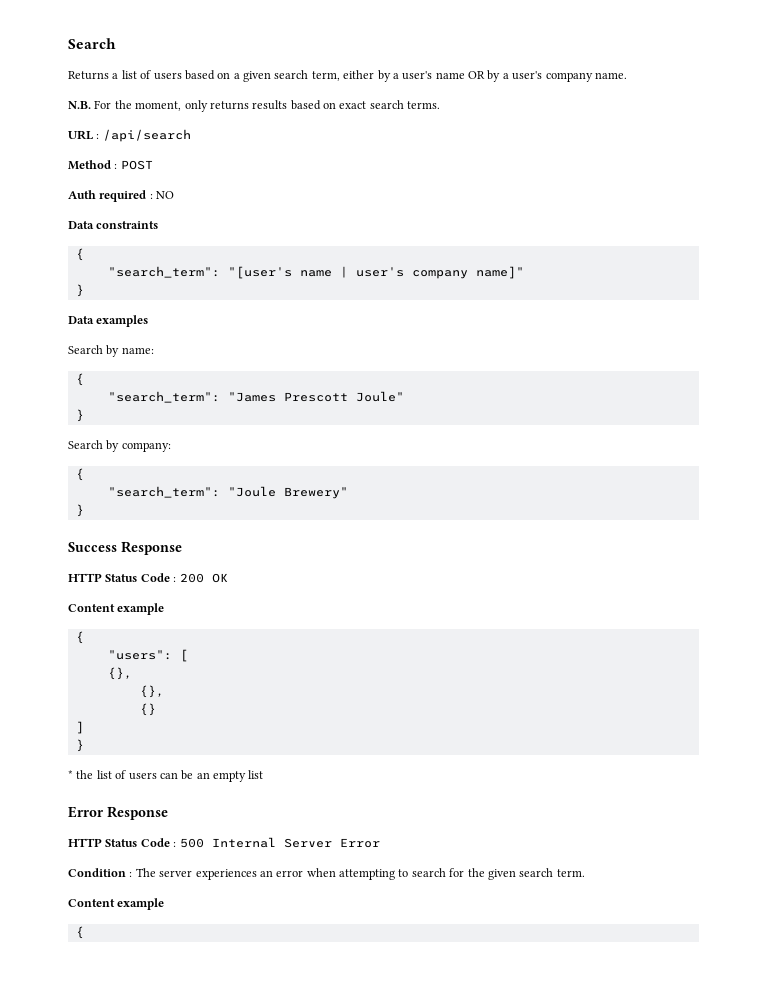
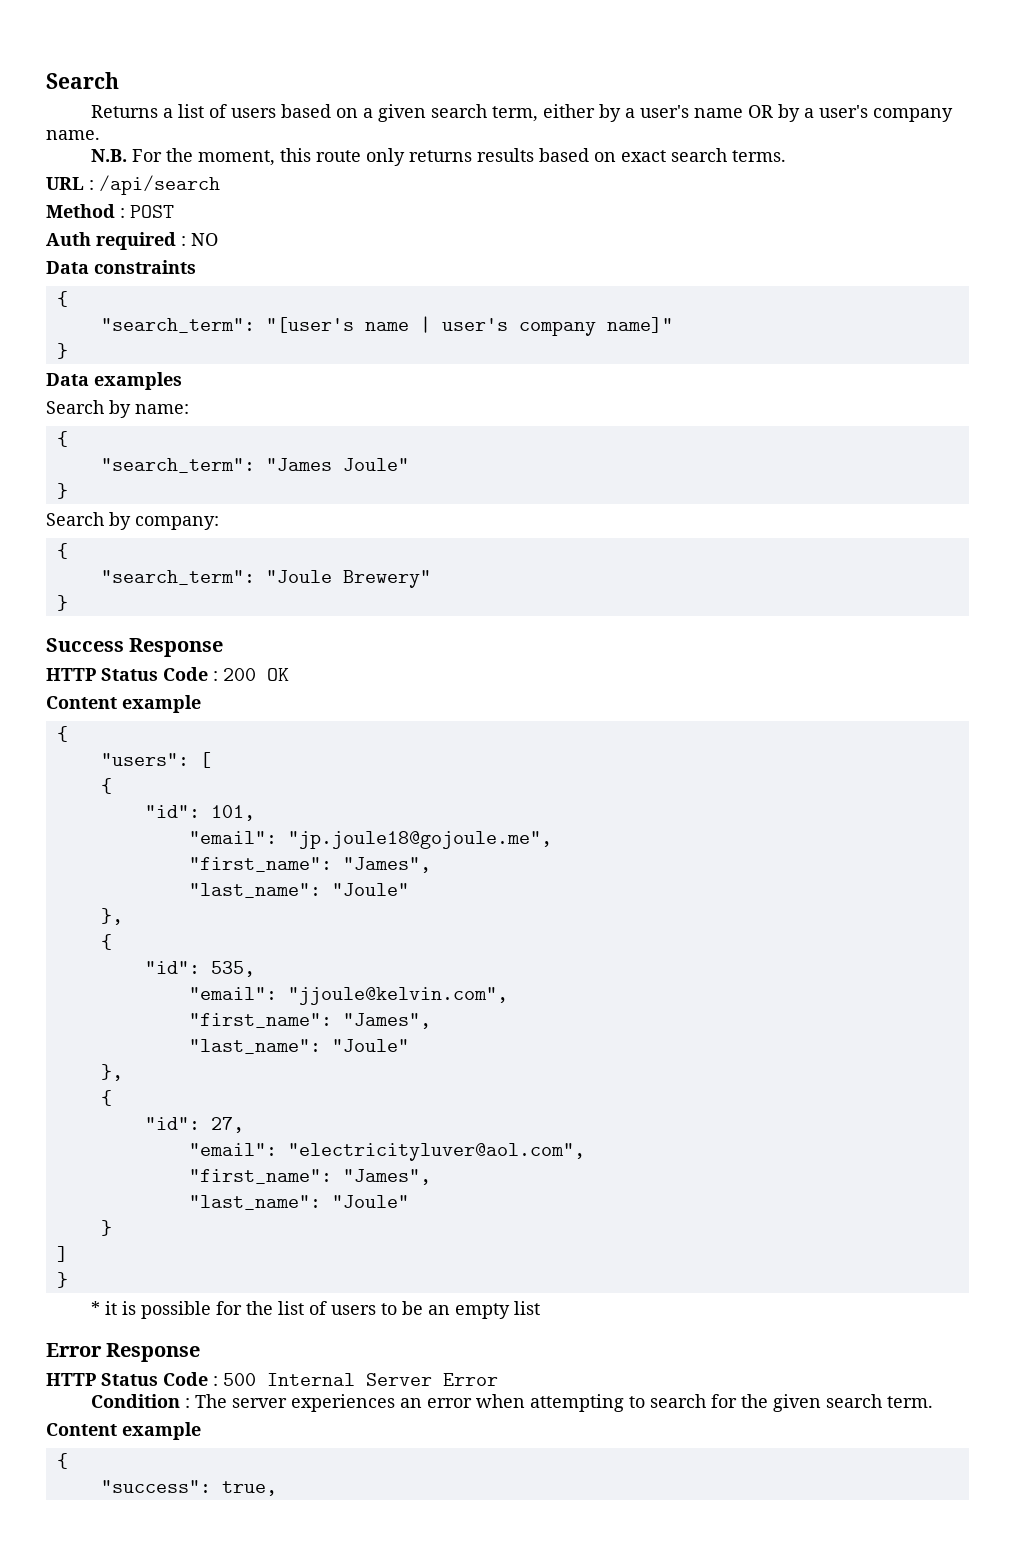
- N.B. For the moment, only returns results based on exact search terms.
+ N.B. For the moment, this route only returns results based on exact search terms.
- "search_term": "James Prescott Joule"
+ "search_term": "James Joule"
  "users": [
- {},
- {},
- {}
+ {
+ "id": 101,
+ "email": "jp.joule18@gojoule.me",
+ "first_name": "James",
+ "last_name": "Joule"
+ },
+ {
+ "id": 535,
+ "email": "jjoule@kelvin.com",
+ "first_name": "James",
+ "last_name": "Joule"
+ },
+ {
+ "id": 27,
+ "email": "electricityluver@aol.com",
+ "first_name": "James",
+ "last_name": "Joule"
+ }
- * the list of users can be an empty list
+ * it is possible for the list of users to be an empty list
+ "success": true,

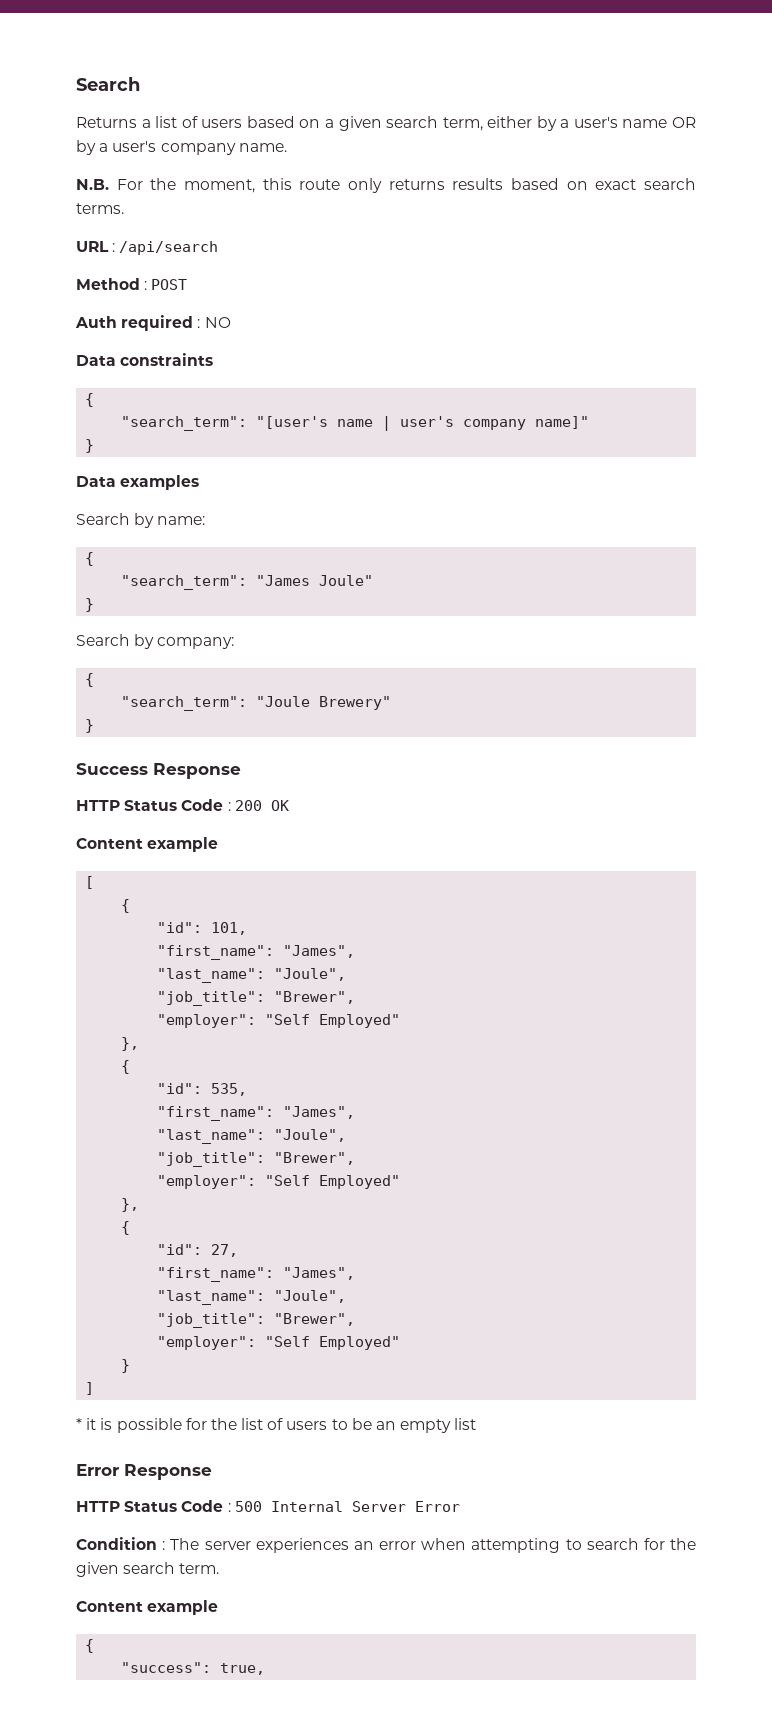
  HTTP Status Code : 200 OK
  Content example
- {
- "users": [
+ [
  "id": 101,
- "email": "jp.joule18@gojoule.me",
  "first_name": "James",
- "last_name": "Joule"
+ "last_name": "Joule",
+ "job_title": "Brewer",
+ "employer": "Self Employed"
  "id": 535,
- "email": "jjoule@kelvin.com",
  "first_name": "James",
- "last_name": "Joule"
+ "last_name": "Joule",
+ "job_title": "Brewer",
+ "employer": "Self Employed"
  "id": 27,
- "email": "electricityluver@aol.com",
  "first_name": "James",
- "last_name": "Joule"
+ "last_name": "Joule",
+ "job_title": "Brewer",
+ "employer": "Self Employed"
  ]
- }

